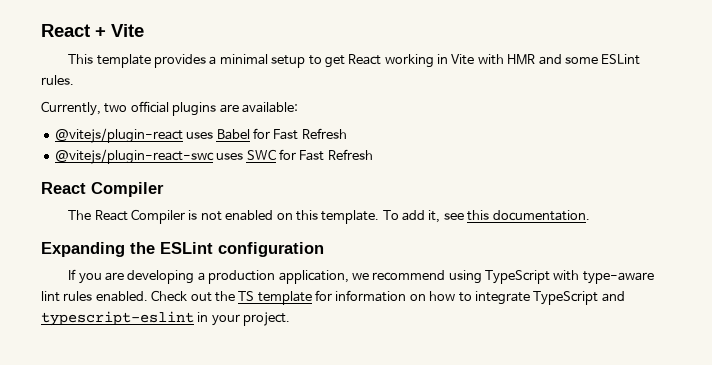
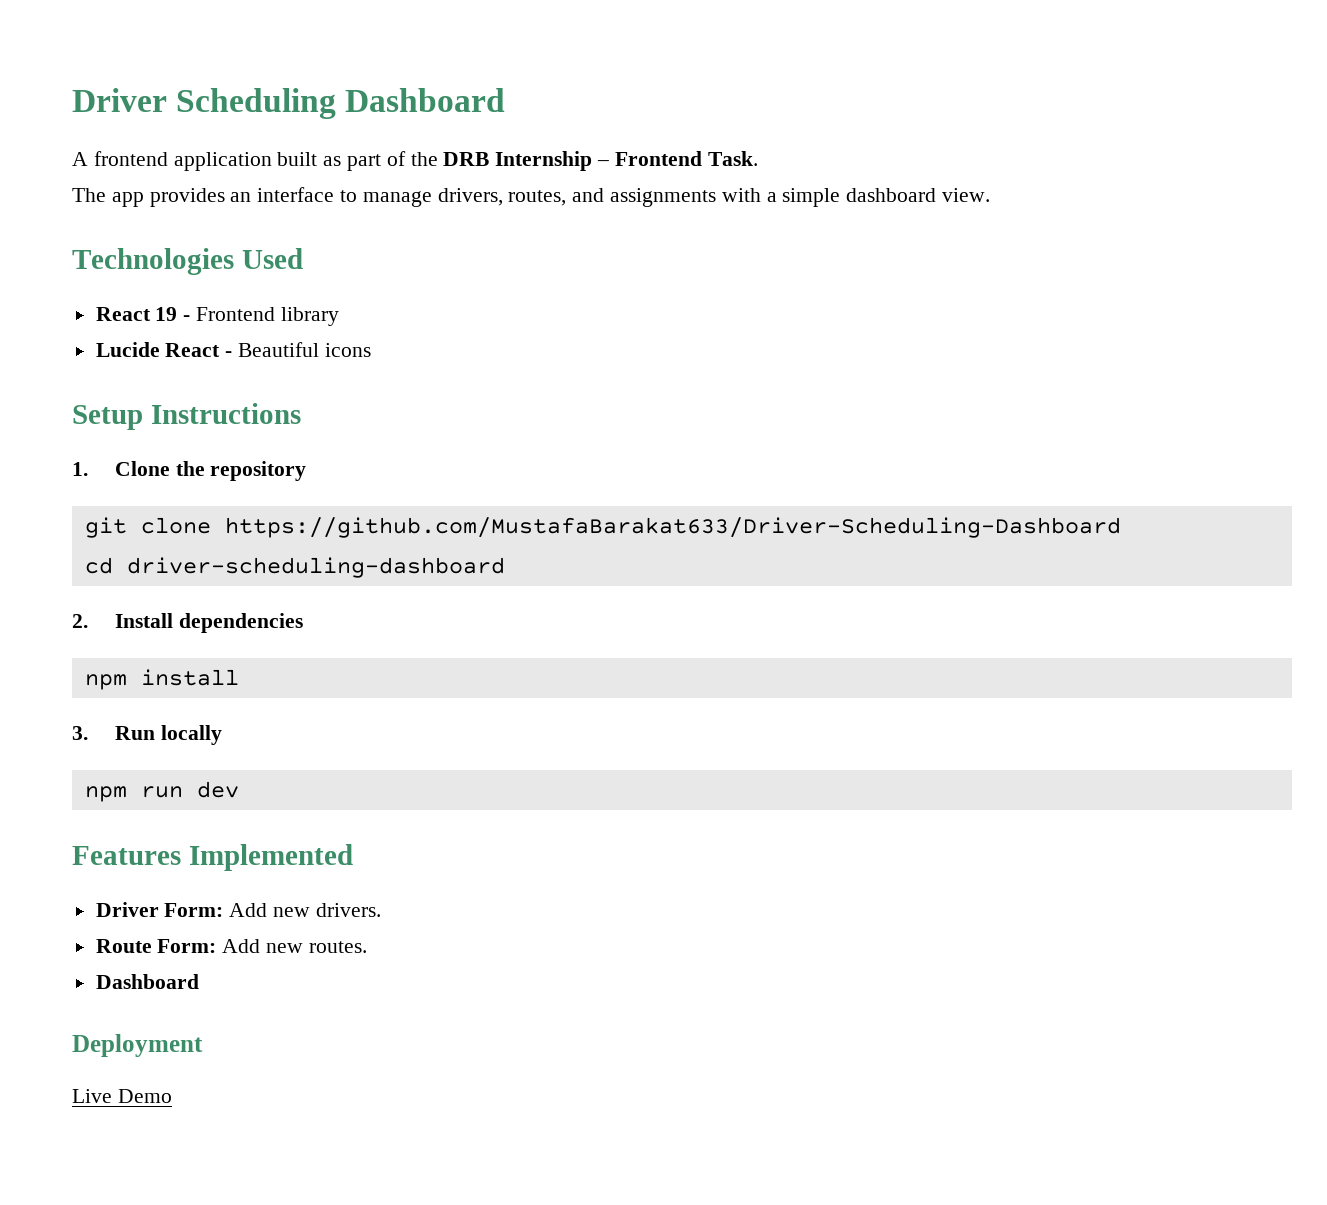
- React + Vite
- This template provides a minimal setup to get React working in Vite with HMR and some ESLint rules.
- Currently, two official plugins are available:
- @vitejs/plugin-react uses Babel for Fast Refresh
- @vitejs/plugin-react-swc uses SWC for Fast Refresh
- React Compiler
- The React Compiler is not enabled on this template. To add it, see this documentation.
- Expanding the ESLint configuration
- If you are developing a production application, we recommend using TypeScript with type-aware lint rules enabled. Check out the TS template for information on how to integrate TypeScript and typescript-eslint in your project.
+ Driver Scheduling Dashboard
+ A frontend application built as part of the DRB Internship – Frontend Task.
+ The app provides an interface to manage drivers, routes, and assignments with a simple dashboard view.
+ Technologies Used
+ React 19 - Frontend library
+ Lucide React - Beautiful icons
+ Setup Instructions
+ 1. Clone the repository
+ git clone https://github.com/MustafaBarakat633/Driver-Scheduling-Dashboard
+ cd driver-scheduling-dashboard
+ 2. Install dependencies
+ npm install
+ 3. Run locally
+ npm run dev
+ Features Implemented
+ Driver Form: Add new drivers.
+ Route Form: Add new routes.
+ Dashboard
+ Deployment
+ Live Demo

